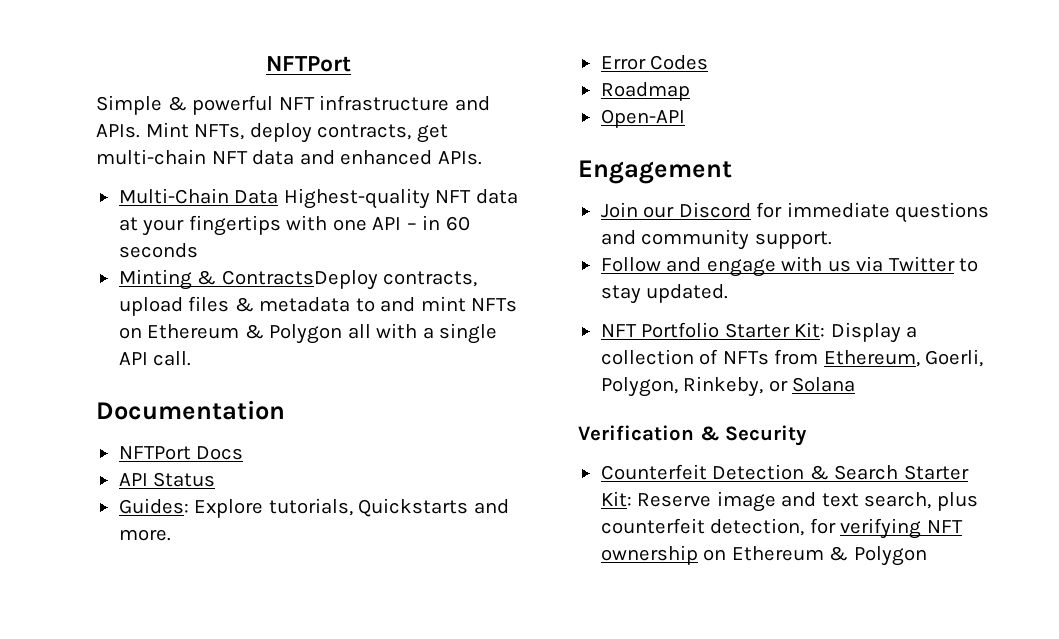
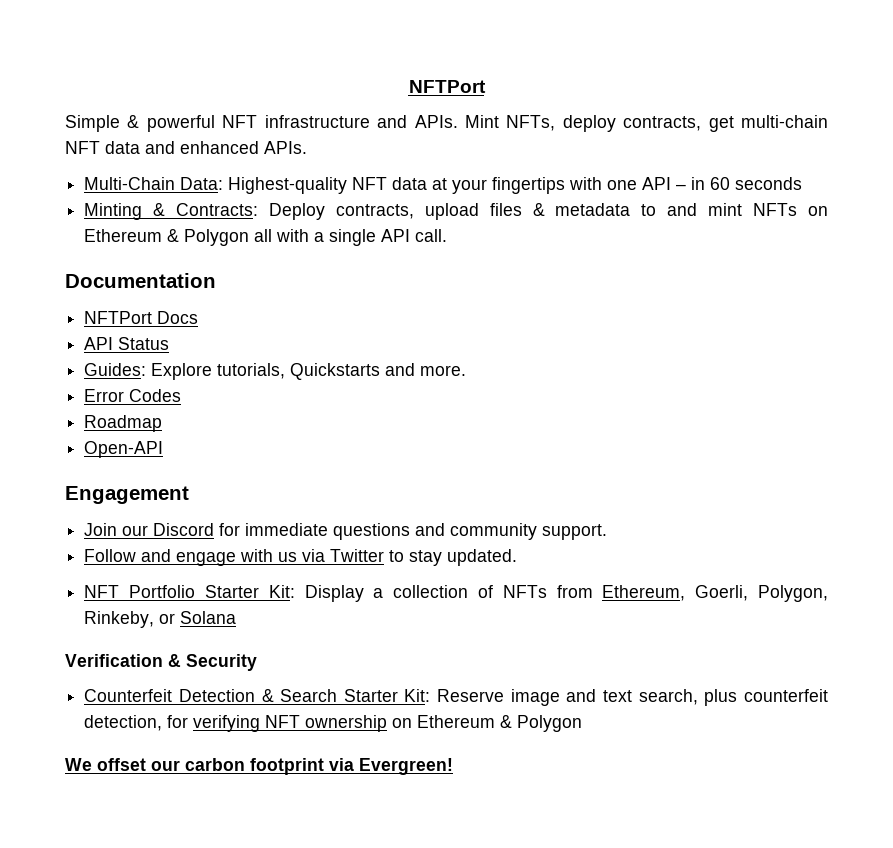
- Multi-Chain Data Highest-quality NFT data at your fingertips with one API – in 60 seconds
+ Multi-Chain Data: Highest-quality NFT data at your fingertips with one API – in 60 seconds
- Minting & ContractsDeploy contracts, upload files & metadata to and mint NFTs on Ethereum & Polygon all with a single API call.
+ Minting & Contracts: Deploy contracts, upload files & metadata to and mint NFTs on Ethereum & Polygon all with a single API call.
+ We offset our carbon footprint via Evergreen!

